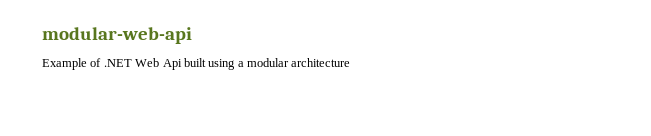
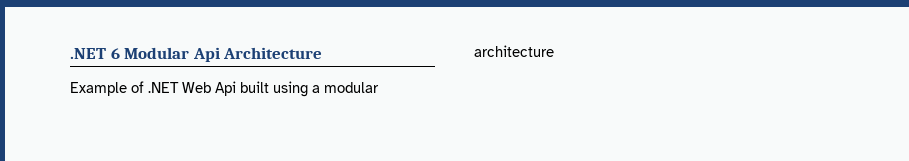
- modular-web-api
+ .NET 6 Modular Api Architecture

